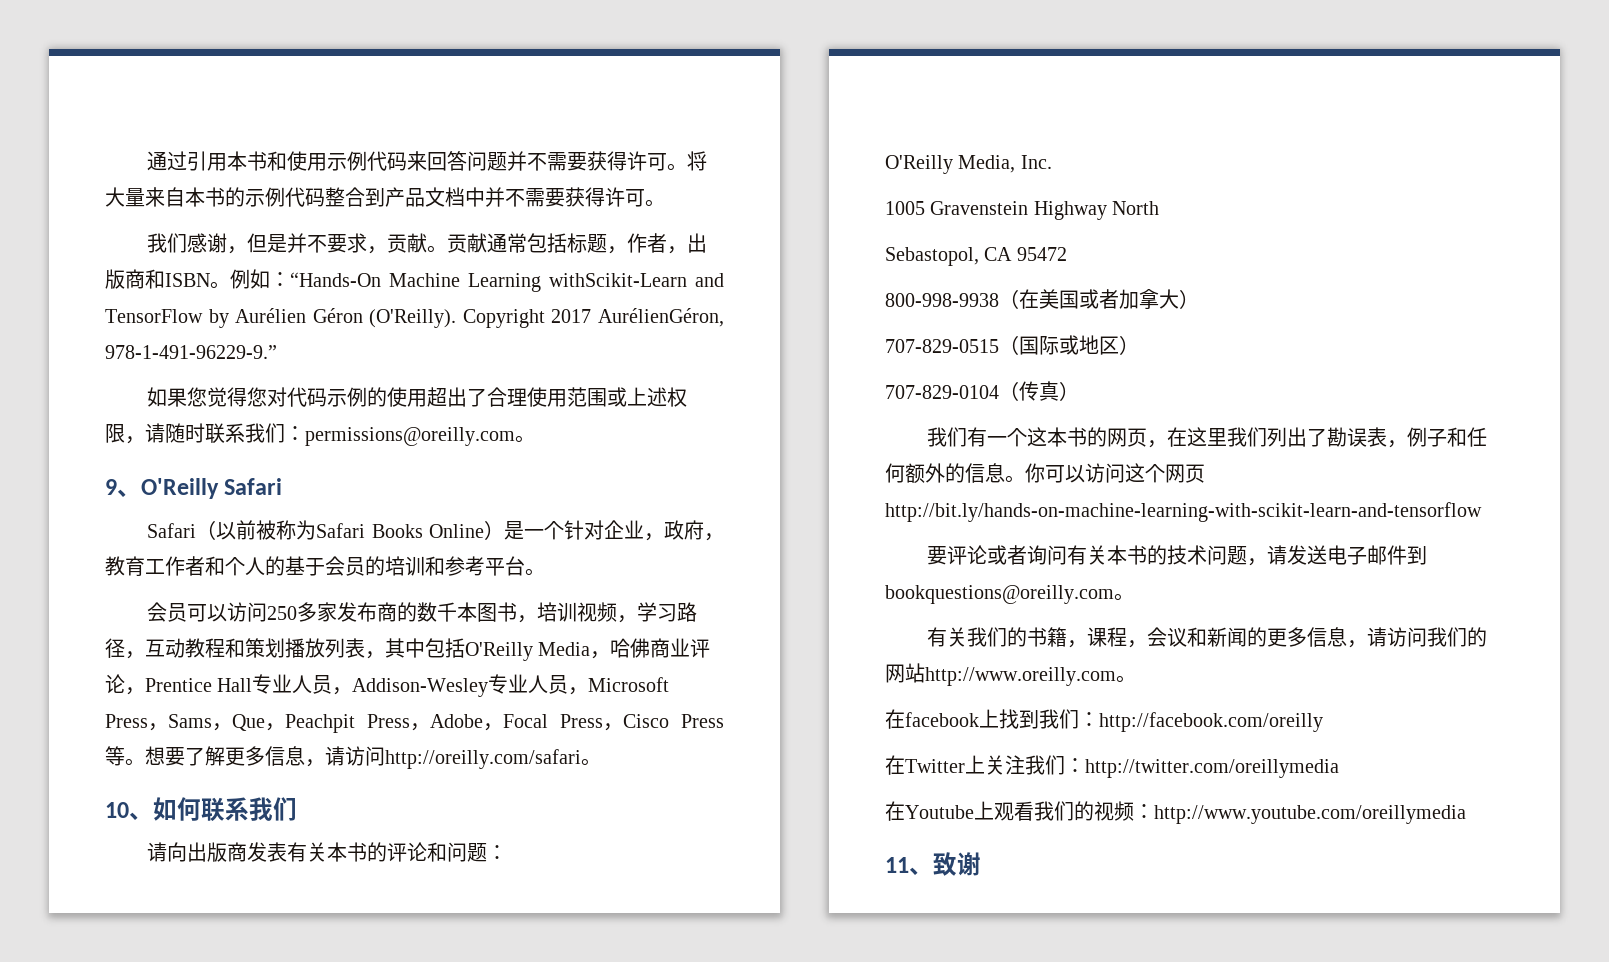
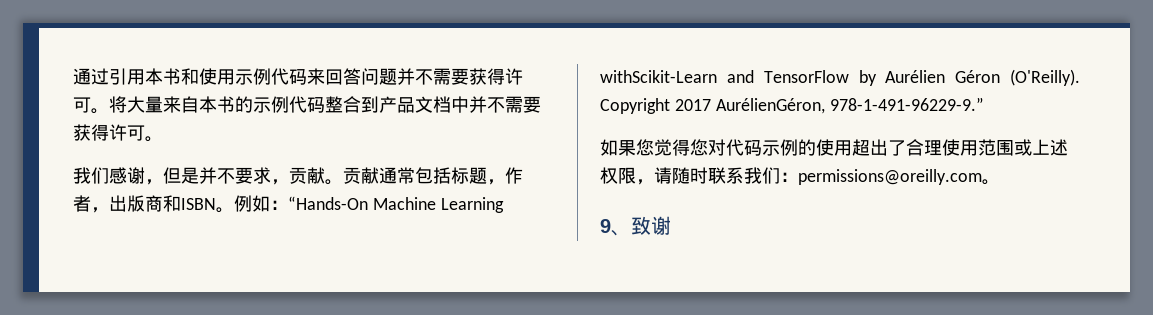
- 9、O'Reilly Safari
- Safari（以前被称为Safari Books Online）是一个针对企业，政府，教育工作者和个人的基于会员的培训和参考平台。
- 会员可以访问250多家发布商的数千本图书，培训视频，学习路径，互动教程和策划播放列表，其中包括O'Reilly Media，哈佛商业评论，Prentice Hall专业人员，Addison-Wesley专业人员，Microsoft Press，Sams，Que，Peachpit Press，Adobe，Focal Press，Cisco Press等。想要了解更多信息，请访问http://oreilly.com/safari。
- 10、如何联系我们
- 请向出版商发表有关本书的评论和问题：
- O'Reilly Media, Inc.
- 1005 Gravenstein Highway North
- Sebastopol, CA 95472
- 800-998-9938（在美国或者加拿大）
- 707-829-0515（国际或地区）
- 707-829-0104（传真）
- 我们有一个这本书的网页，在这里我们列出了勘误表，例子和任何额外的信息。你可以访问这个网页http://bit.ly/hands-on-machine-learning-with-scikit-learn-and-tensorflow
- 要评论或者询问有关本书的技术问题，请发送电子邮件到bookquestions@oreilly.com。
- 有关我们的书籍，课程，会议和新闻的更多信息，请访问我们的网站http://www.oreilly.com。
- 在facebook上找到我们：http://facebook.com/oreilly
- 在Twitter上关注我们：http://twitter.com/oreillymedia
- 在Youtube上观看我们的视频：http://www.youtube.com/oreillymedia
- 11、致谢
+ 9、致谢

